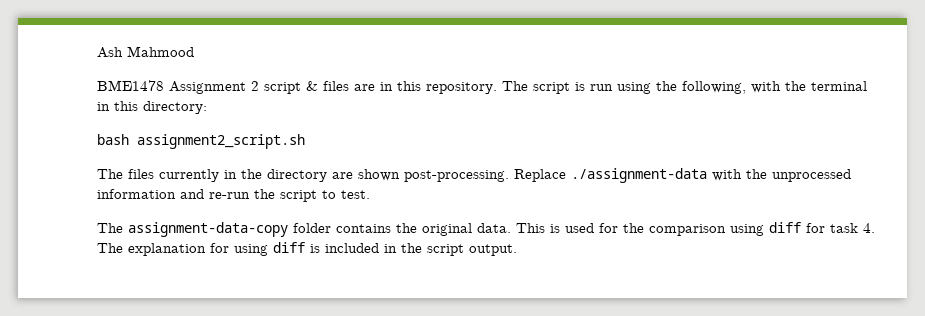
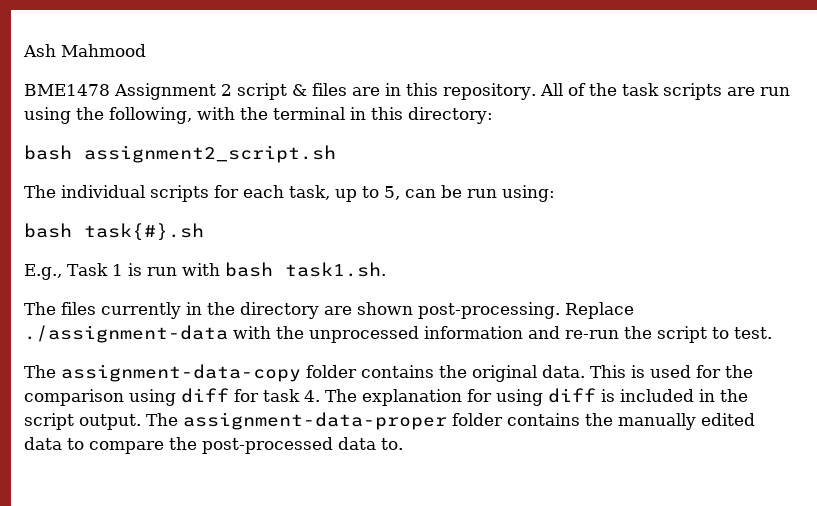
- The script is run using the following, with the terminal in this directory:
+ All of the task scripts are run using the following, with the terminal in this directory:
+ The individual scripts for each task, up to 5, can be run using:
+ bash task{#}.sh
+ E.g., Task 1 is run with bash task1.sh.
+ The assignment-data-proper folder contains the manually edited data to compare the post-processed data to.

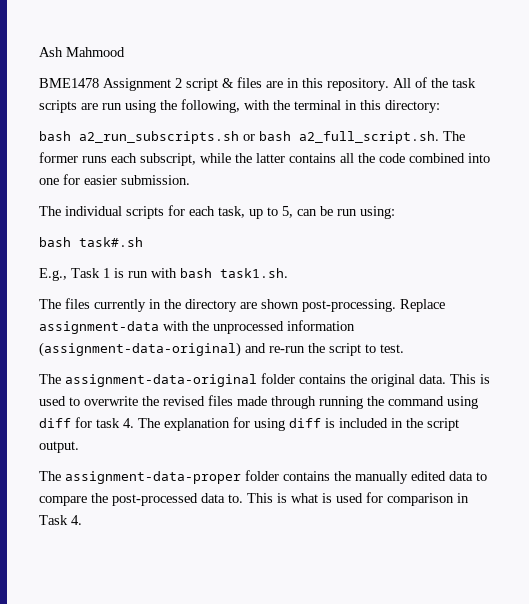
- bash assignment2_script.sh
+ bash a2_run_subscripts.sh or bash a2_full_script.sh. The former runs each subscript, while the latter contains all the code combined into one for easier submission.
- bash task{#}.sh
+ bash task#.sh
- Replace ./assignment-data with the unprocessed information and re-run the script to test.
+ Replace assignment-data with the unprocessed information (assignment-data-original) and re-run the script to test.
- The assignment-data-copy folder contains the original data.
+ The assignment-data-original folder contains the original data.
- This is used for the comparison using diff for task 4. The explanation for using diff is included in the script output. The assignment-data-proper folder contains the manually edited data to compare the post-processed data to.
+ This is used to overwrite the revised files made through running the command using diff for task 4. The explanation for using diff is included in the script output.
+ The assignment-data-proper folder contains the manually edited data to compare the post-processed data to.
+ This is what is used for comparison in Task 4.

